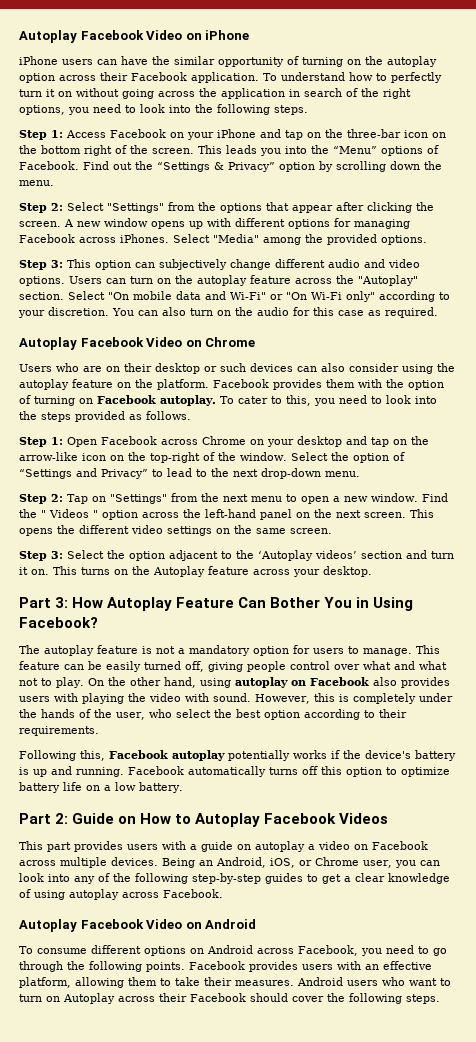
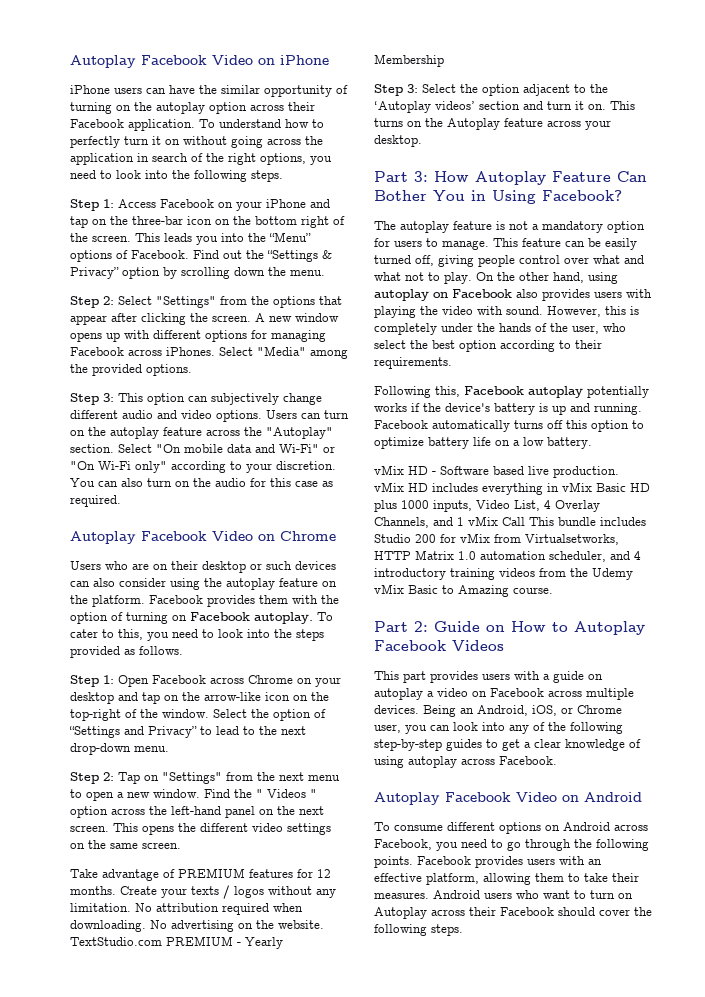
+ Take advantage of PREMIUM features for 12 months. Create your texts / logos without any limitation. No attribution required when downloading. No advertising on the website. TextStudio.com PREMIUM - Yearly Membership
+ vMix HD - Software based live production. vMix HD includes everything in vMix Basic HD plus 1000 inputs, Video List, 4 Overlay Channels, and 1 vMix Call This bundle includes Studio 200 for vMix from Virtualsetworks, HTTP Matrix 1.0 automation scheduler, and 4 introductory training videos from the Udemy vMix Basic to Amazing course.

